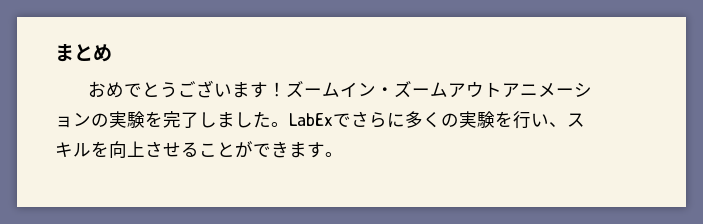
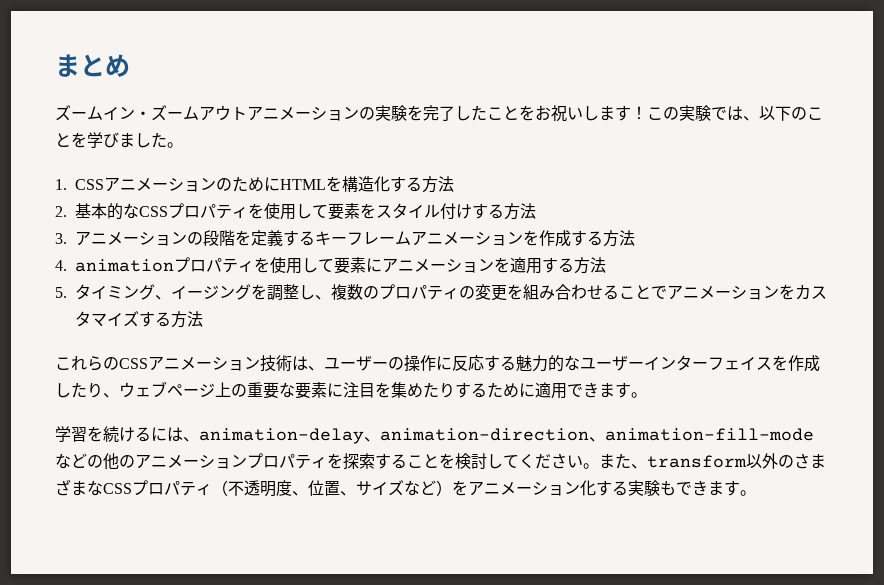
- おめでとうございます！ズームイン・ズームアウトアニメーションの実験を完了しました。LabExでさらに多くの実験を行い、スキルを向上させることができます。
+ ズームイン・ズームアウトアニメーションの実験を完了したことをお祝いします！この実験では、以下のことを学びました。
+ 1. CSSアニメーションのためにHTMLを構造化する方法
+ 2.基本的なCSSプロパティを使用して要素をスタイル付けする方法
+ 3.アニメーションの段階を定義するキーフレームアニメーションを作成する方法
+ 4. animationプロパティを使用して要素にアニメーションを適用する方法
+ 5.タイミング、イージングを調整し、複数のプロパティの変更を組み合わせることでアニメーションをカスタマイズする方法
+ これらのCSSアニメーション技術は、ユーザーの操作に反応する魅力的なユーザーインターフェイスを作成したり、ウェブページ上の重要な要素に注目を集めたりするために適用できます。
+ 学習を続けるには、animation-delay、animation-direction、animation-fill-modeなどの他のアニメーションプロパティを探索することを検討してください。また、transform以外のさまざまなCSSプロパティ（不透明度、位置、サイズなど）をアニメーション化する実験もできます。

